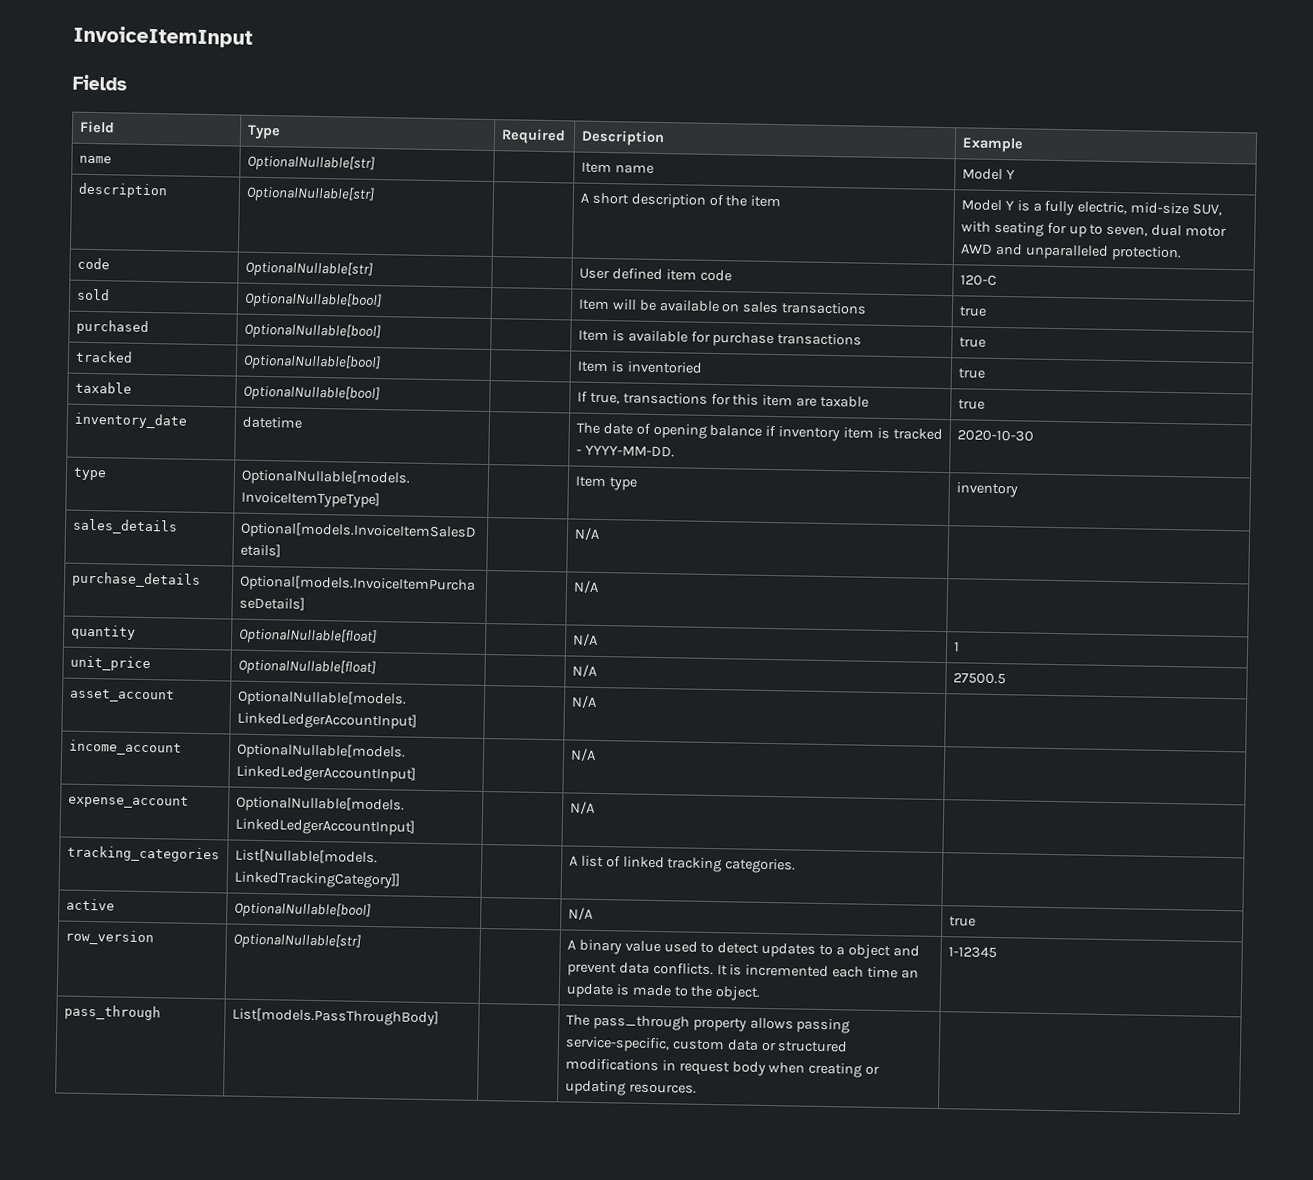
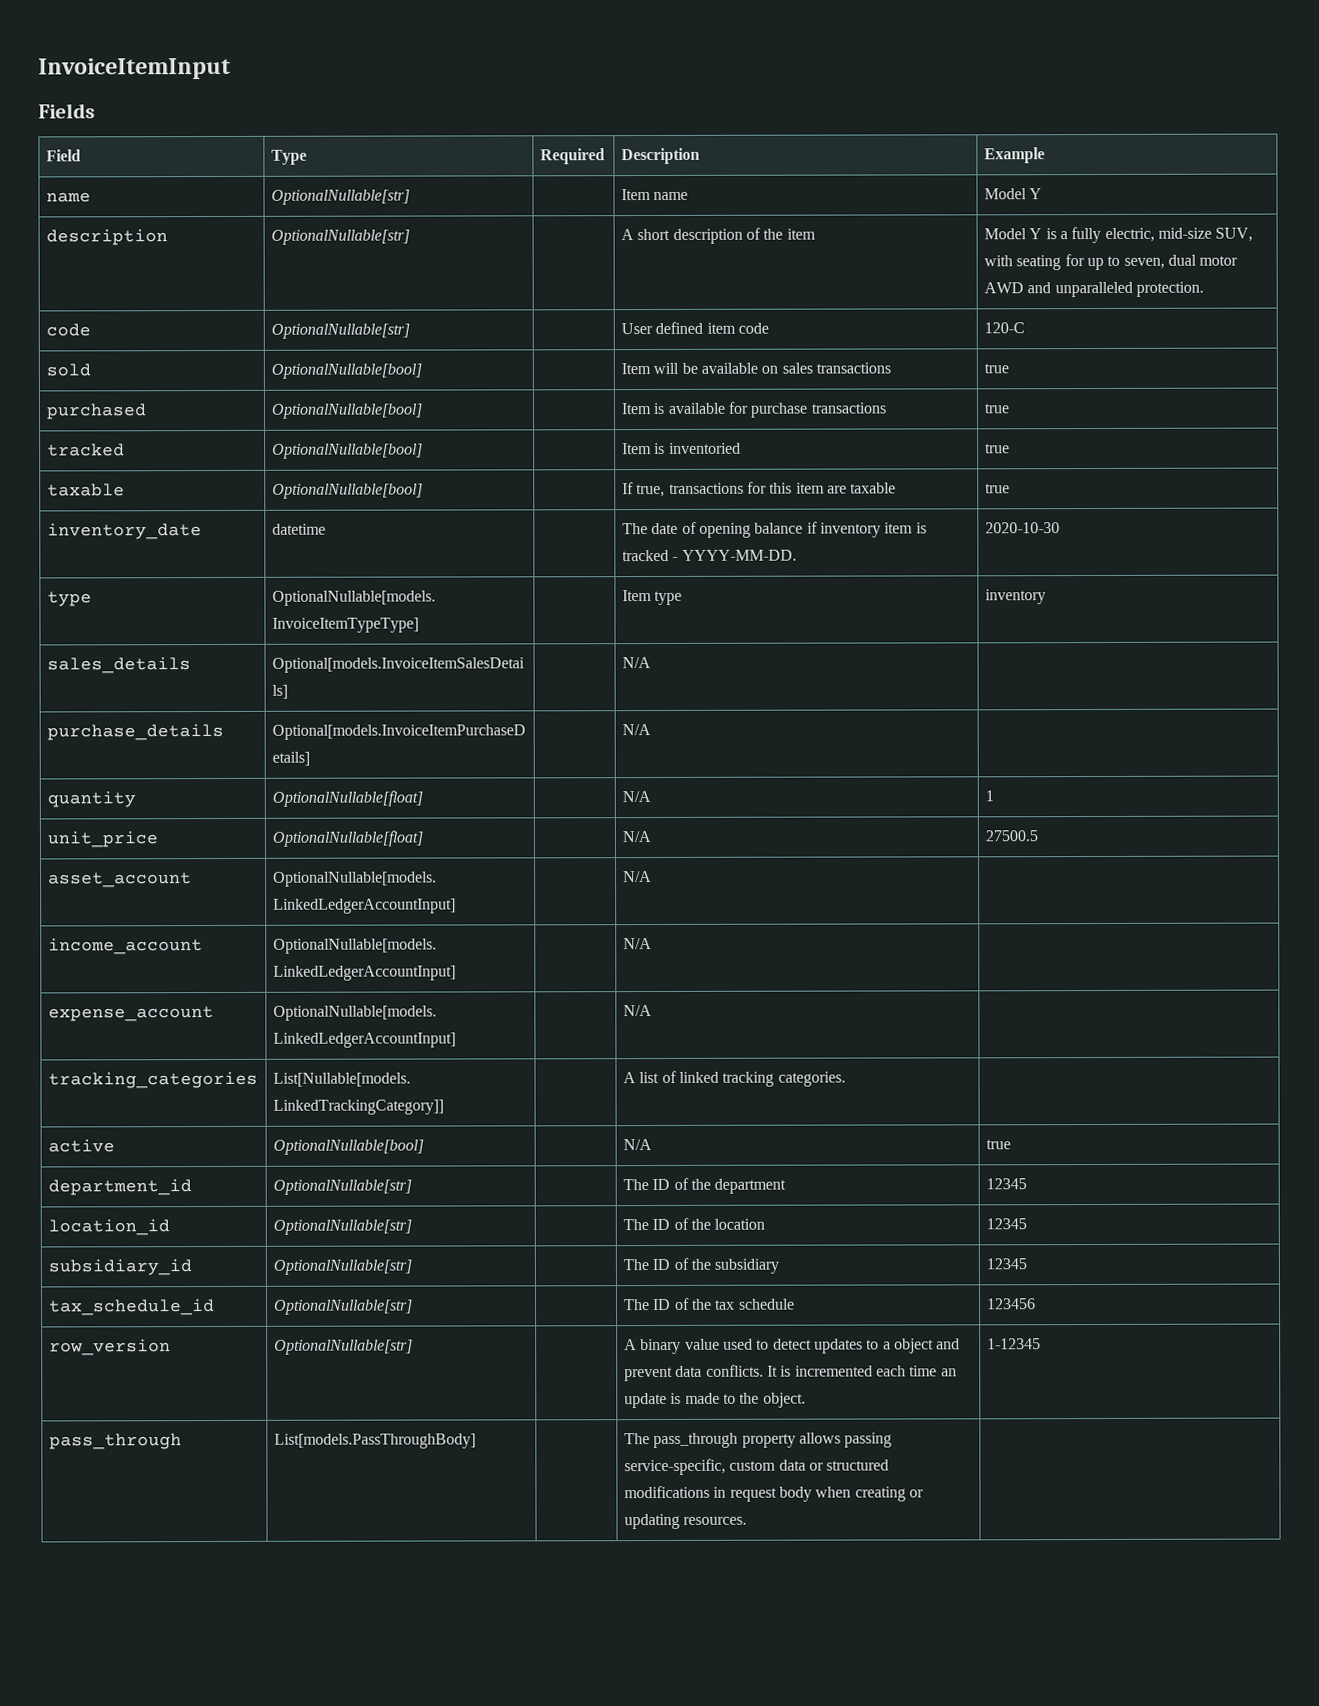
+ department_id | OptionalNullable[str] | | The ID of the department | 12345
+ location_id | OptionalNullable[str] | | The ID of the location | 12345
+ subsidiary_id | OptionalNullable[str] | | The ID of the subsidiary | 12345
+ tax_schedule_id | OptionalNullable[str] | | The ID of the tax schedule | 123456

